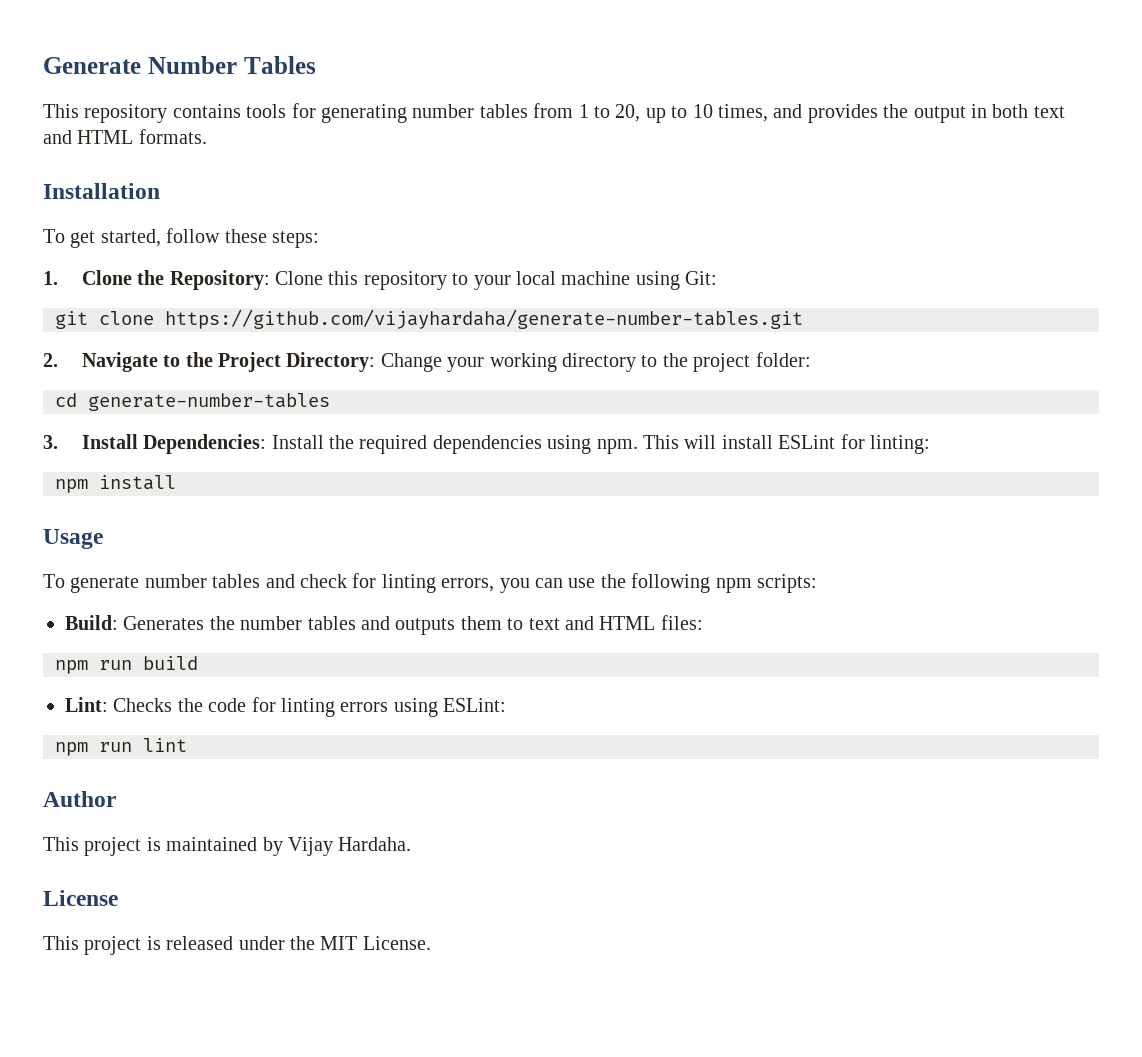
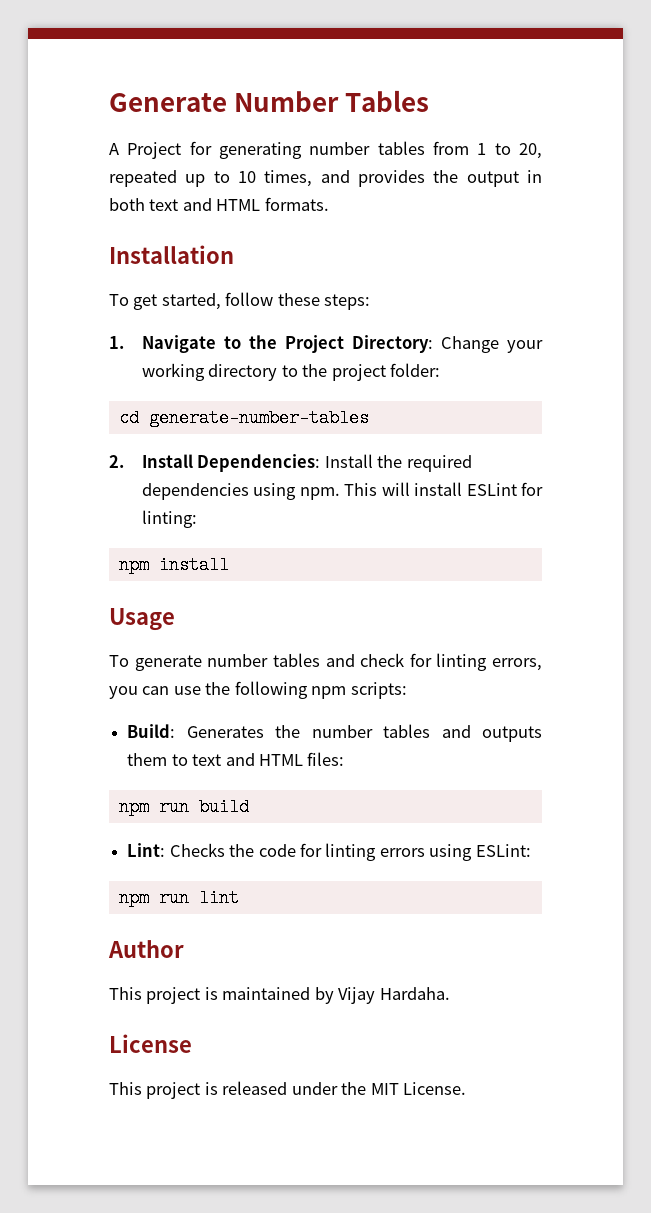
- This repository contains tools for generating number tables from 1 to 20, up to 10 times, and provides the output in both text and HTML formats.
+ A Project for generating number tables from 1 to 20, repeated up to 10 times, and provides the output in both text and HTML formats.
- 1. Clone the Repository: Clone this repository to your local machine using Git:
- git clone https://github.com/vijayhardaha/generate-number-tables.git
- 2. Navigate to the Project Directory: Change your working directory to the project folder:
+ 1. Navigate to the Project Directory: Change your working directory to the project folder:
- 3. Install Dependencies: Install the required dependencies using npm.
+ 2. Install Dependencies: Install the required dependencies using npm.

